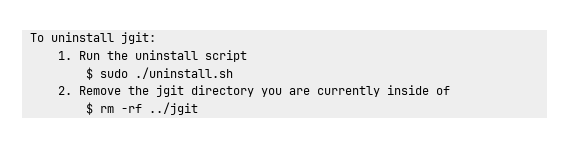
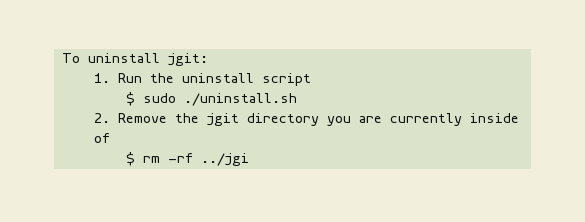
- $ rm -rf ../jgit
+ $ rm -rf ../jgi

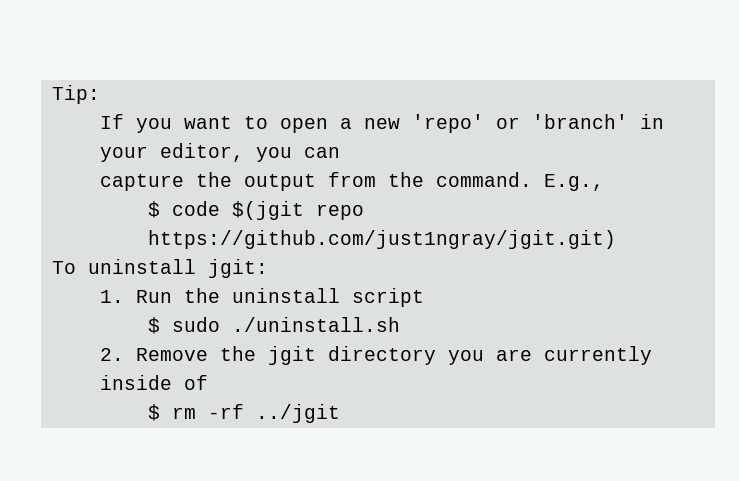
+ Tip:
+ If you want to open a new 'repo' or 'branch' in your editor, you can
+ capture the output from the command. E.g.,
+ $ code $(jgit repo https://github.com/just1ngray/jgit.git)
- $ rm -rf ../jgi
+ $ rm -rf ../jgit

